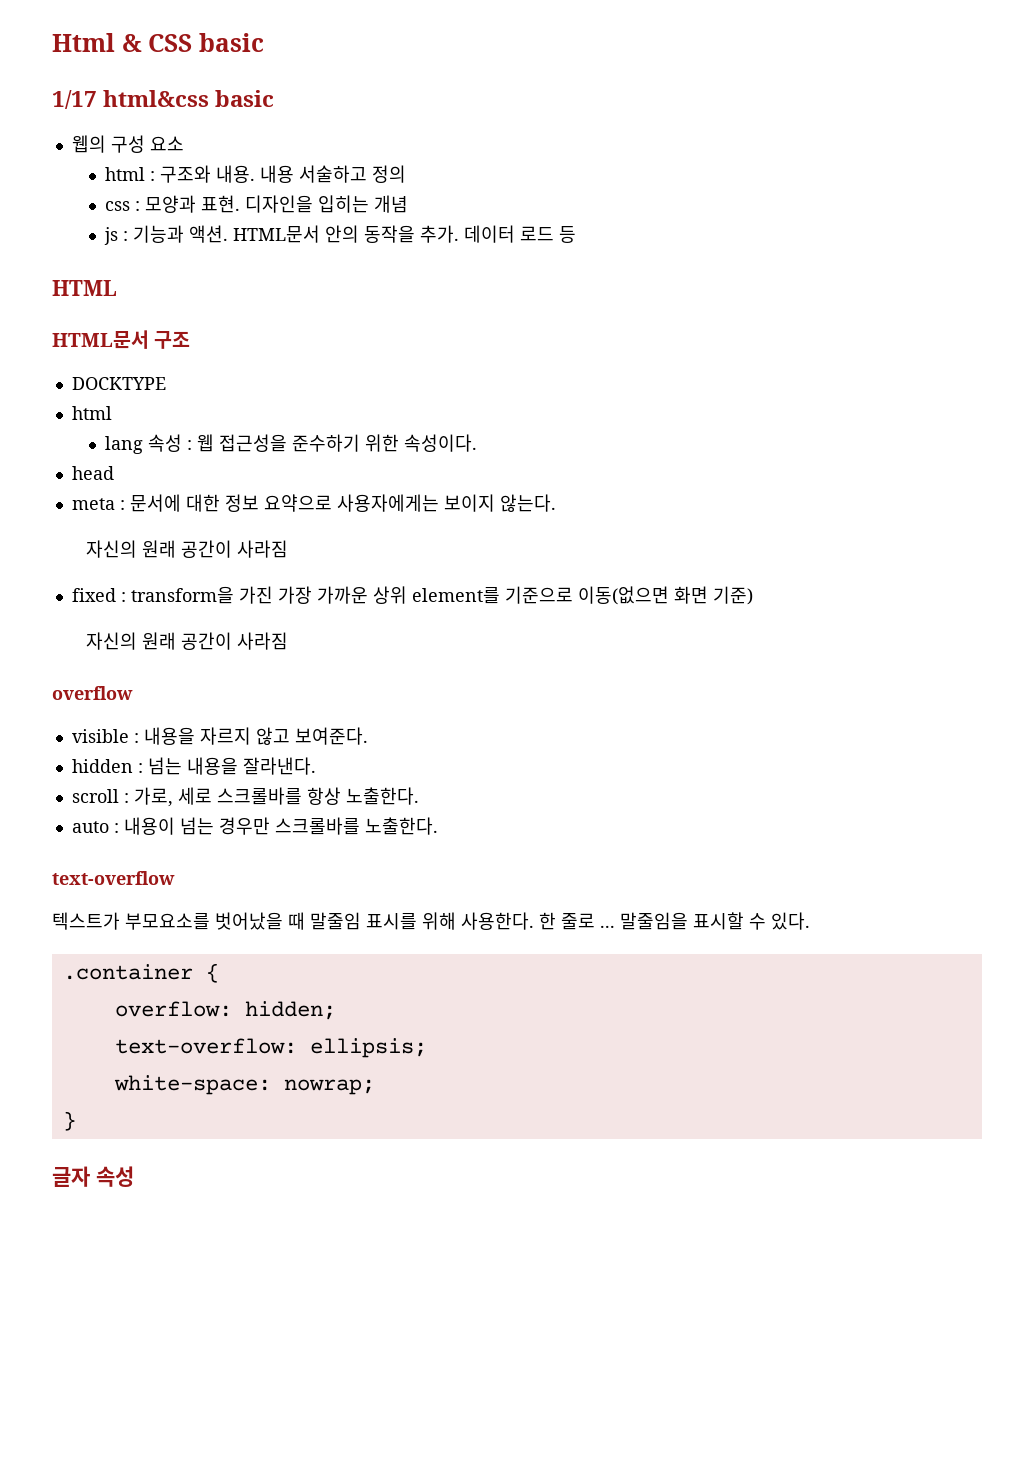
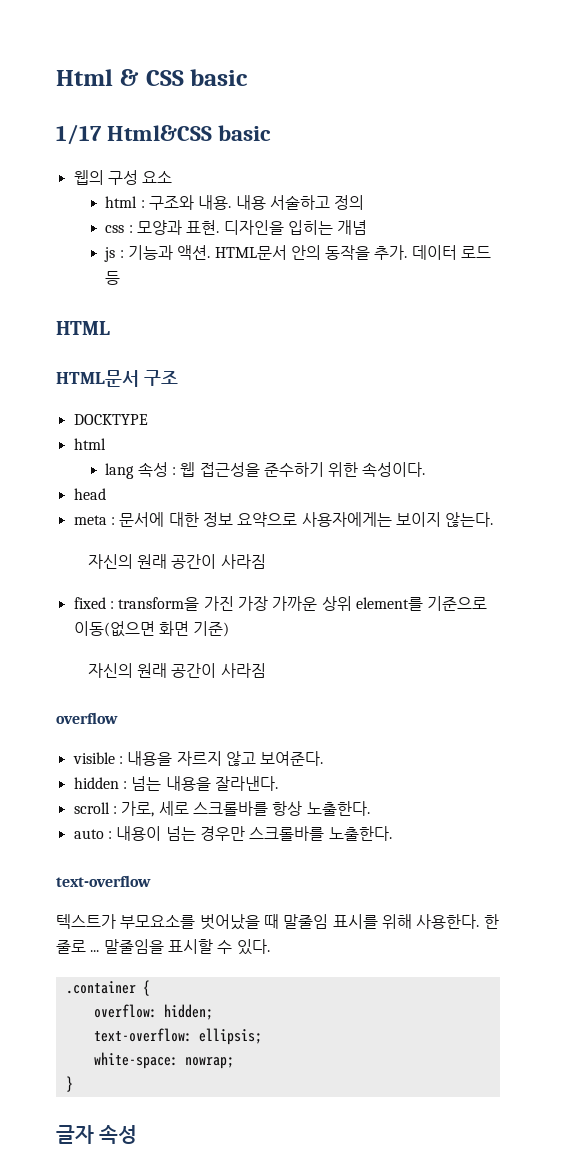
- 1/17 html&css basic
+ 1/17 Html&CSS basic

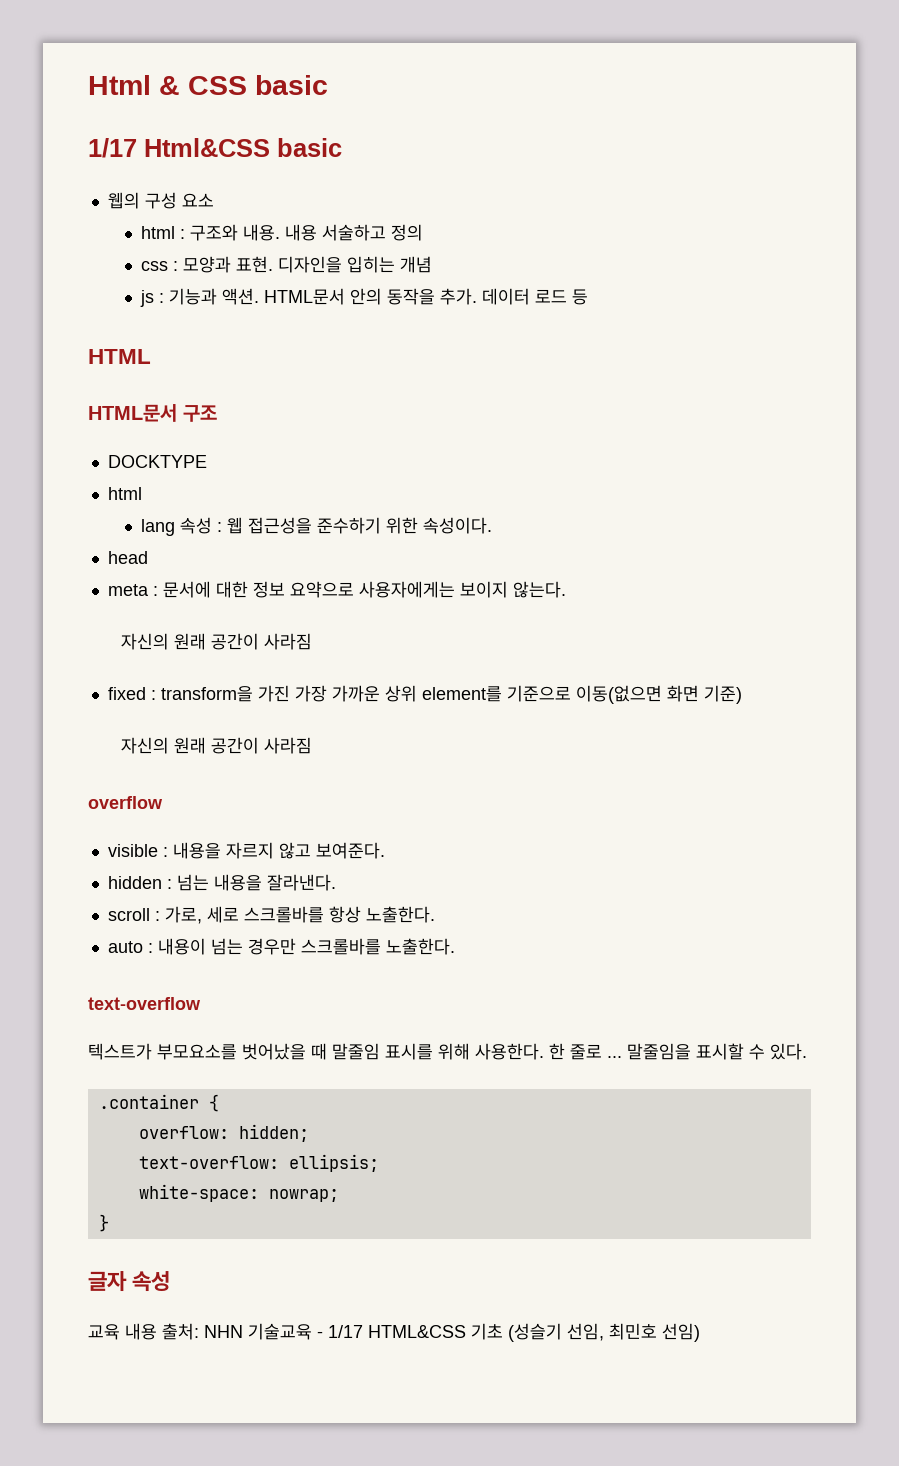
+ 교육 내용 출처: NHN 기술교육 - 1/17 HTML&CSS 기초 (성슬기 선임, 최민호 선임)

